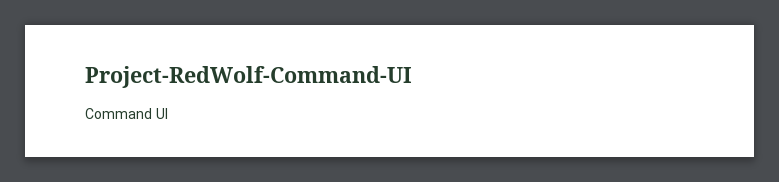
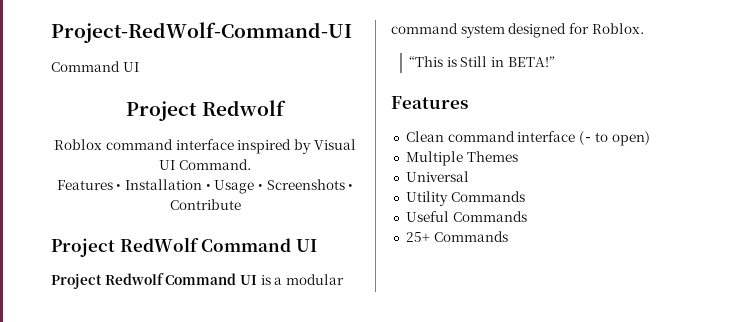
  Project-RedWolf-Command-UI
  Command UI
+ Project Redwolf
+ Roblox command interface inspired by Visual UI Command.
+ Features • Installation • Usage • Screenshots • Contribute
+ Project RedWolf Command UI
+ Project Redwolf Command UI is a modular command system designed for Roblox.
+ “This is Still in BETA!”
+ Features
+ Clean command interface (- to open)
+ Multiple Themes
+ Universal
+ Utility Commands
+ Useful Commands
+ 25+ Commands

